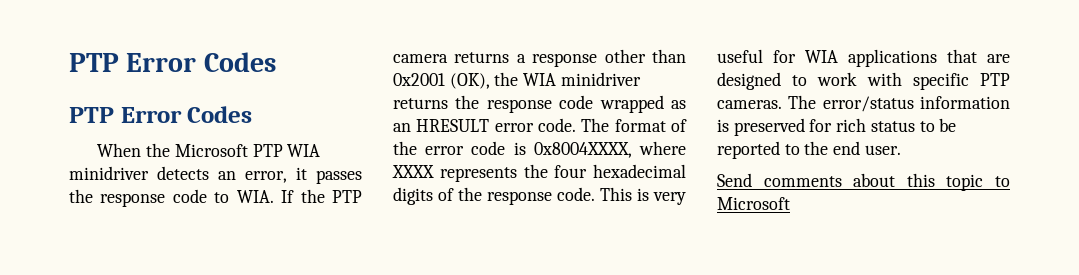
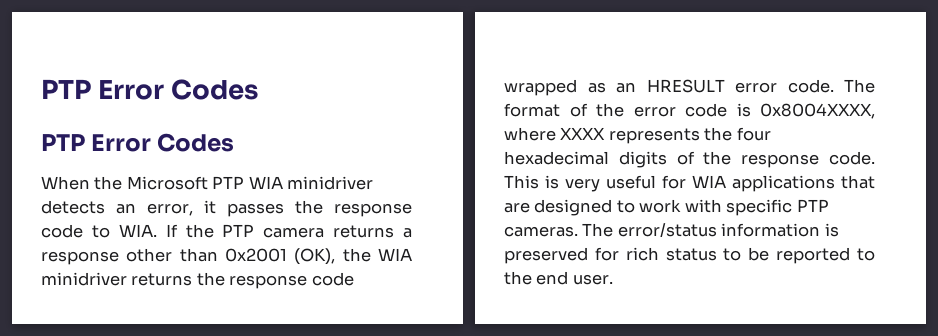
- Send comments about this topic to Microsoft

